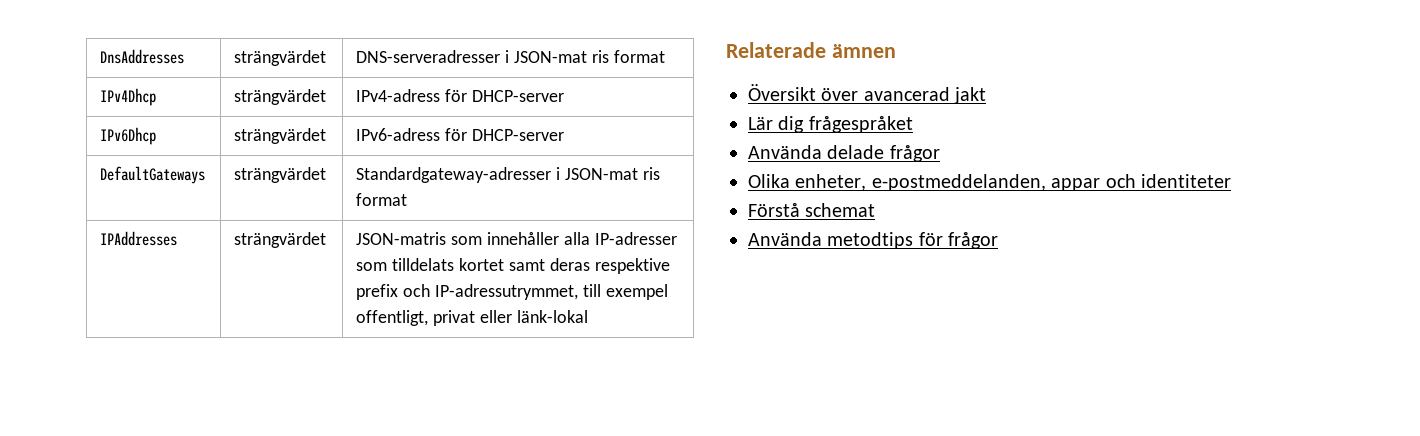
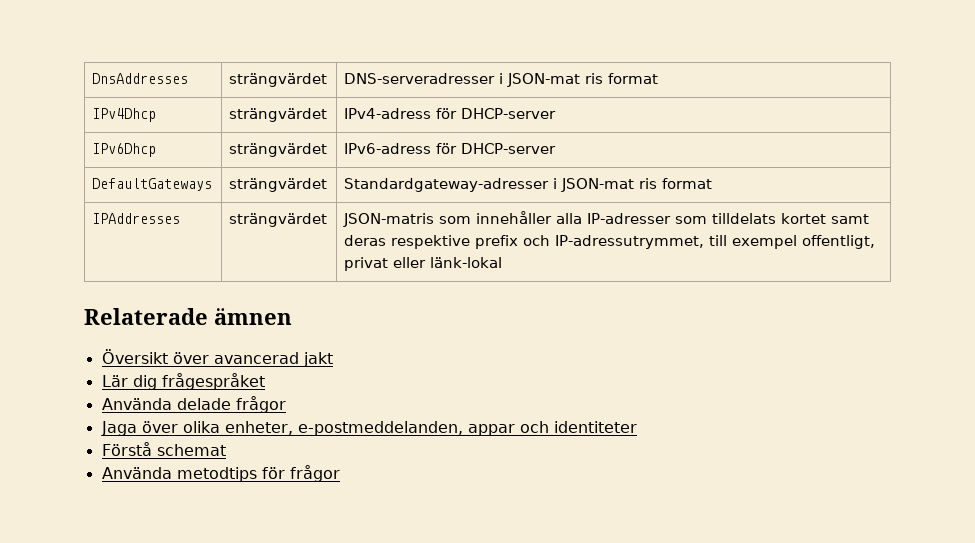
- Olika enheter, e-postmeddelanden, appar och identiteter
+ Jaga över olika enheter, e-postmeddelanden, appar och identiteter

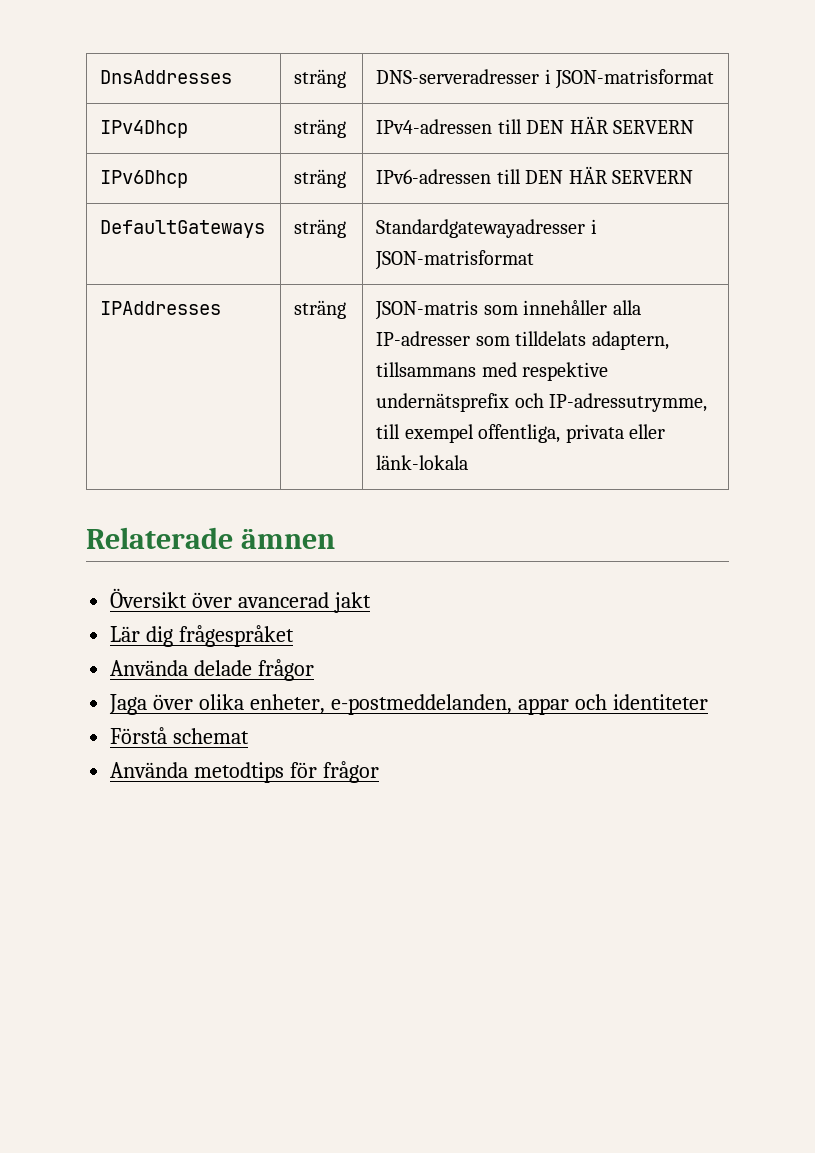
- DnsAddresses | strängvärdet | DNS-serveradresser i JSON-mat ris format
- IPv4Dhcp | strängvärdet | IPv4-adress för DHCP-server
- IPv6Dhcp | strängvärdet | IPv6-adress för DHCP-server
- DefaultGateways | strängvärdet | Standardgateway-adresser i JSON-mat ris format
+ DnsAddresses | sträng | DNS-serveradresser i JSON-matrisformat
+ IPv4Dhcp | sträng | IPv4-adressen till DEN HÄR SERVERN
+ IPv6Dhcp | sträng | IPv6-adressen till DEN HÄR SERVERN
+ DefaultGateways | sträng | Standardgatewayadresser i JSON-matrisformat
- IPAddresses | strängvärdet | JSON-matris som innehåller alla IP-adresser som tilldelats kortet samt deras respektive prefix och IP-adressutrymmet, till exempel offentligt, privat eller länk-lokal
+ IPAddresses | sträng | JSON-matris som innehåller alla IP-adresser som tilldelats adaptern, tillsammans med respektive undernätsprefix och IP-adressutrymme, till exempel offentliga, privata eller länk-lokala

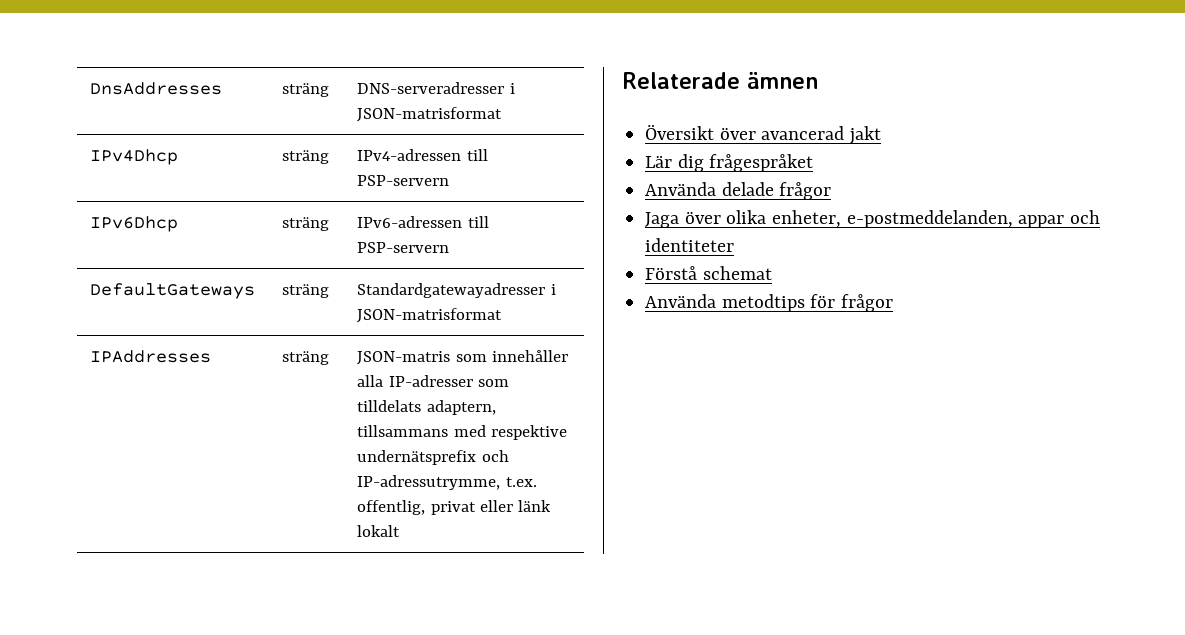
- IPv4Dhcp | sträng | IPv4-adressen till DEN HÄR SERVERN
+ IPv4Dhcp | sträng | IPv4-adressen till PSP-servern
- IPv6Dhcp | sträng | IPv6-adressen till DEN HÄR SERVERN
+ IPv6Dhcp | sträng | IPv6-adressen till PSP-servern
- IPAddresses | sträng | JSON-matris som innehåller alla IP-adresser som tilldelats adaptern, tillsammans med respektive undernätsprefix och IP-adressutrymme, till exempel offentliga, privata eller länk-lokala
+ IPAddresses | sträng | JSON-matris som innehåller alla IP-adresser som tilldelats adaptern, tillsammans med respektive undernätsprefix och IP-adressutrymme, t.ex. offentlig, privat eller länk lokalt

